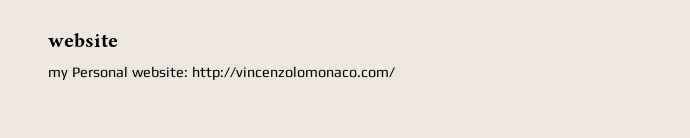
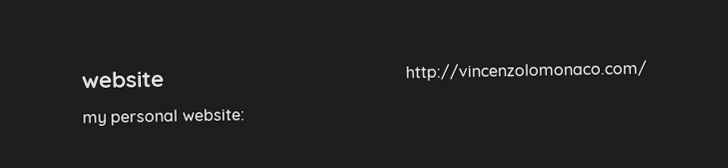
- my Personal website: http://vincenzolomonaco.com/
+ my personal website: http://vincenzolomonaco.com/

